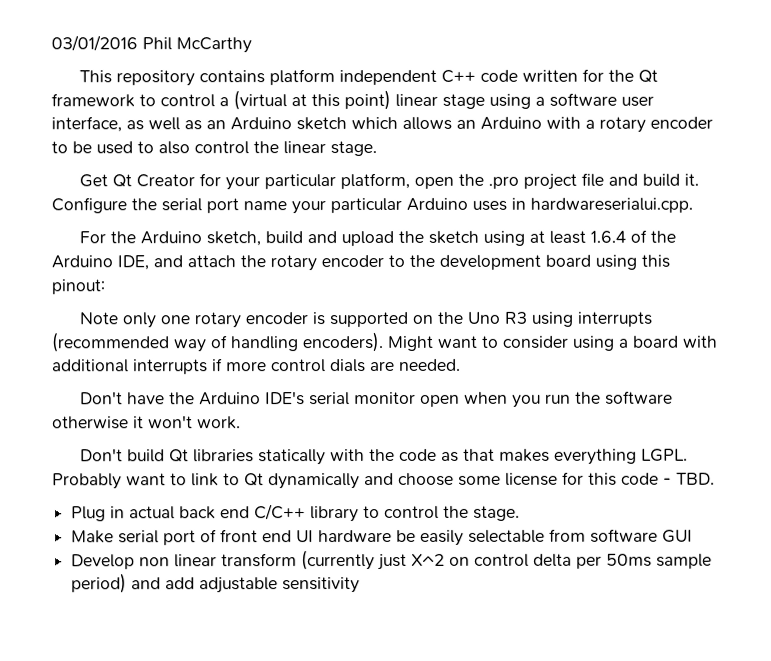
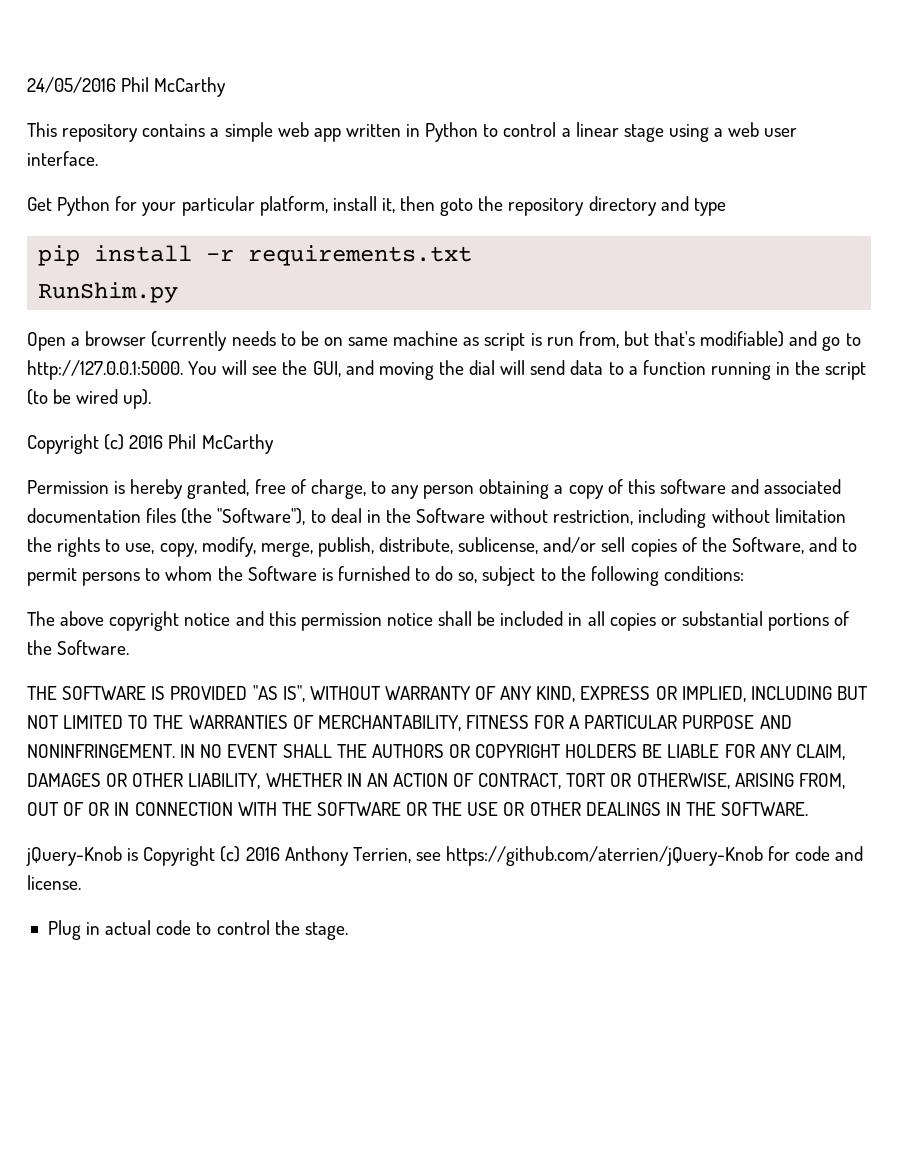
- 03/01/2016 Phil McCarthy
+ 24/05/2016 Phil McCarthy
- This repository contains platform independent C++ code written for the Qt framework to control a (virtual at this point) linear stage using a software user interface, as well as an Arduino sketch which allows an Arduino with a rotary encoder to be used to also control the linear stage.
+ This repository contains a simple web app written in Python to control a linear stage using a web user interface.
- Get Qt Creator for your particular platform, open the .pro project file and build it. Configure the serial port name your particular Arduino uses in hardwareserialui.cpp.
- For the Arduino sketch, build and upload the sketch using at least 1.6.4 of the Arduino IDE, and attach the rotary encoder to the development board using this pinout:
- Note only one rotary encoder is supported on the Uno R3 using interrupts (recommended way of handling encoders). Might want to consider using a board with additional interrupts if more control dials are needed.
- Don't have the Arduino IDE's serial monitor open when you run the software otherwise it won't work.
- Don't build Qt libraries statically with the code as that makes everything LGPL. Probably want to link to Qt dynamically and choose some license for this code - TBD.
+ Get Python for your particular platform, install it, then goto the repository directory and type
+ pip install -r requirements.txt
+ RunShim.py
+ Open a browser (currently needs to be on same machine as script is run from, but that's modifiable) and go to http://127.0.0.1:5000. You will see the GUI, and moving the dial will send data to a function running in the script (to be wired up).
+ Copyright (c) 2016 Phil McCarthy
+ Permission is hereby granted, free of charge, to any person obtaining a copy of this software and associated documentation files (the "Software"), to deal in the Software without restriction, including without limitation the rights to use, copy, modify, merge, publish, distribute, sublicense, and/or sell copies of the Software, and to permit persons to whom the Software is furnished to do so, subject to the following conditions:
+ The above copyright notice and this permission notice shall be included in all copies or substantial portions of the Software.
+ THE SOFTWARE IS PROVIDED "AS IS", WITHOUT WARRANTY OF ANY KIND, EXPRESS OR IMPLIED, INCLUDING BUT NOT LIMITED TO THE WARRANTIES OF MERCHANTABILITY, FITNESS FOR A PARTICULAR PURPOSE AND NONINFRINGEMENT. IN NO EVENT SHALL THE AUTHORS OR COPYRIGHT HOLDERS BE LIABLE FOR ANY CLAIM, DAMAGES OR OTHER LIABILITY, WHETHER IN AN ACTION OF CONTRACT, TORT OR OTHERWISE, ARISING FROM, OUT OF OR IN CONNECTION WITH THE SOFTWARE OR THE USE OR OTHER DEALINGS IN THE SOFTWARE.
+ jQuery-Knob is Copyright (c) 2016 Anthony Terrien, see https://github.com/aterrien/jQuery-Knob for code and license.
- Plug in actual back end C/C++ library to control the stage.
+ Plug in actual code to control the stage.
- Make serial port of front end UI hardware be easily selectable from software GUI
- Develop non linear transform (currently just X^2 on control delta per 50ms sample period) and add adjustable sensitivity

